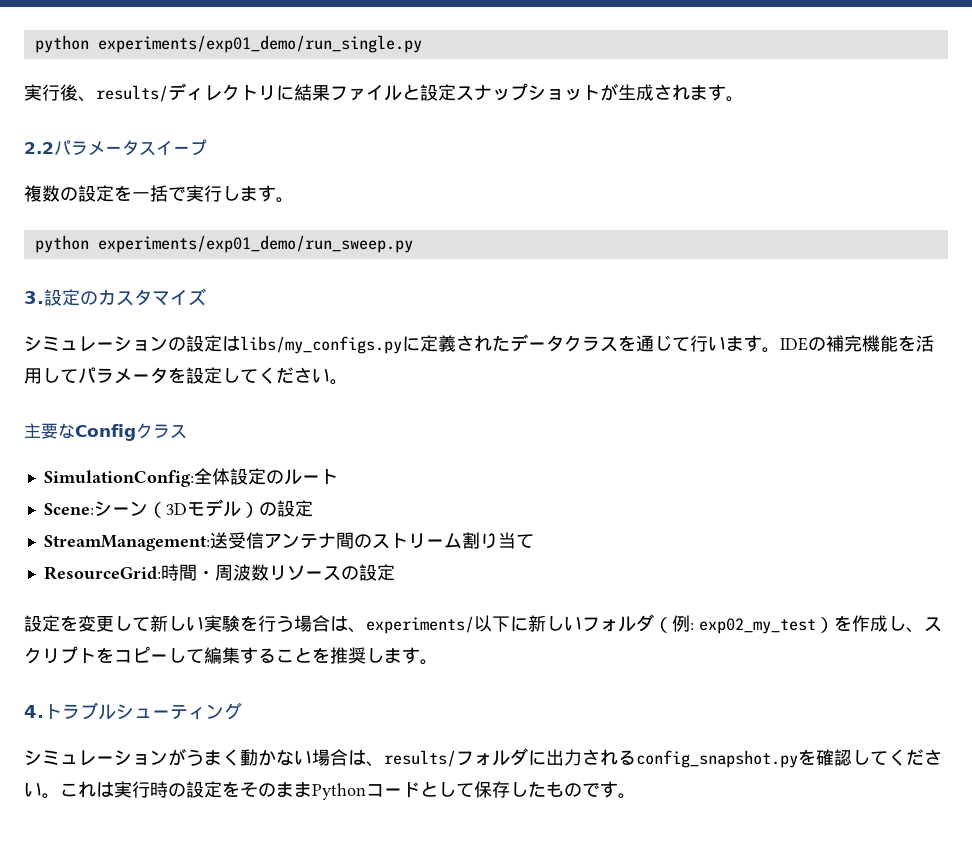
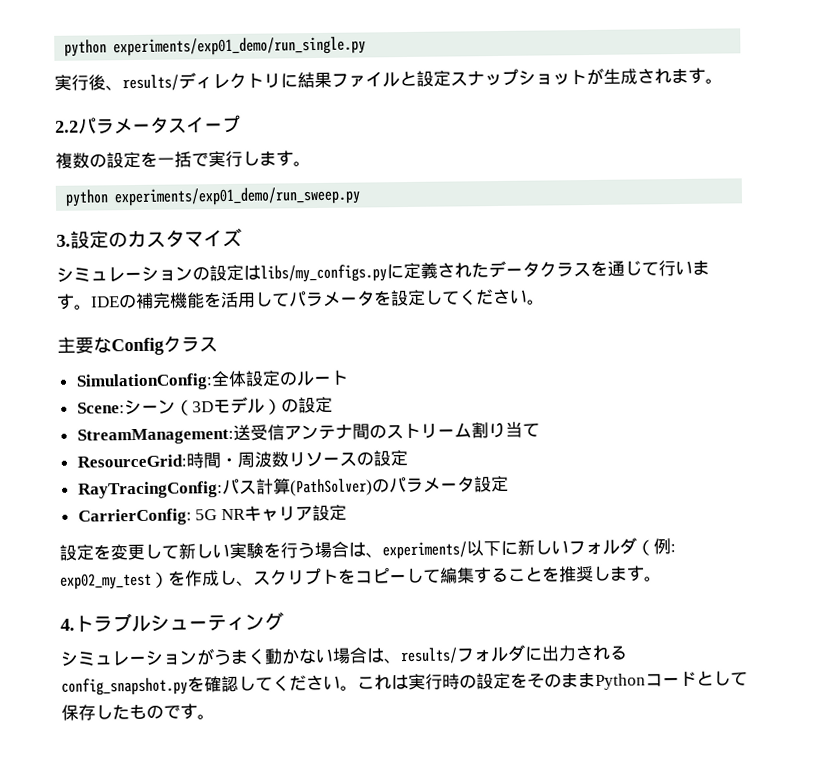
+ RayTracingConfig:パス計算(PathSolver)のパラメータ設定
+ CarrierConfig: 5G NRキャリア設定

